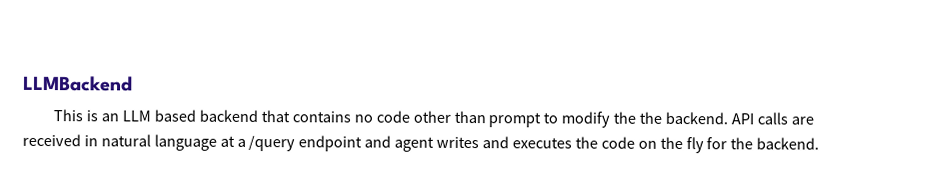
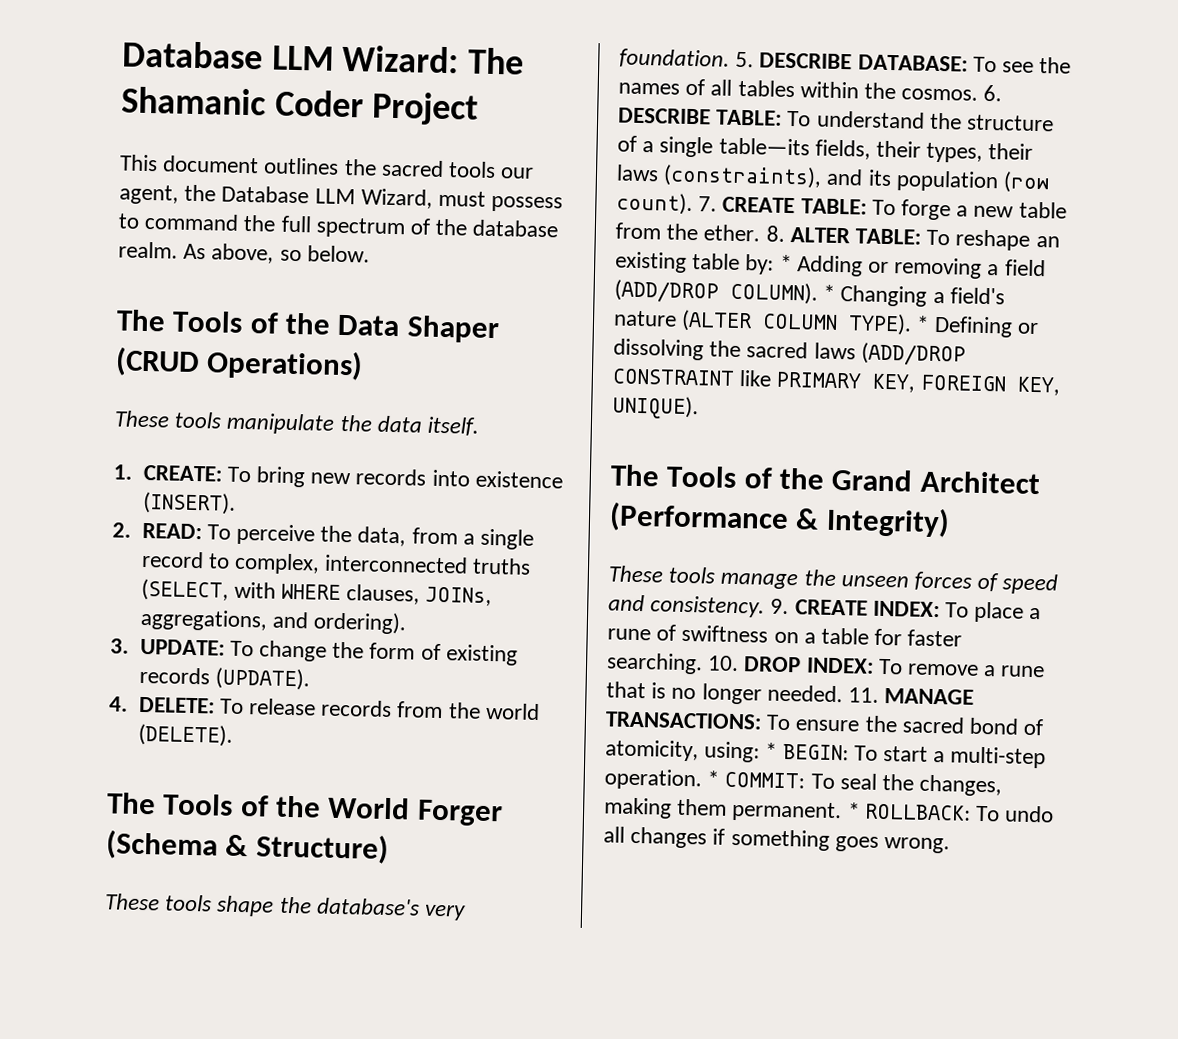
- LLMBackend
- This is an LLM based backend that contains no code other than prompt to modify the the backend. API calls are received in natural language at a /query endpoint and agent writes and executes the code on the fly for the backend.
+ Database LLM Wizard: The Shamanic Coder Project
+ This document outlines the sacred tools our agent, the Database LLM Wizard, must possess to command the full spectrum of the database realm. As above, so below.
+ The Tools of the Data Shaper (CRUD Operations)
+ These tools manipulate the data itself.
+ 1. CREATE: To bring new records into existence (INSERT).
+ 2. READ: To perceive the data, from a single record to complex, interconnected truths (SELECT, with WHERE clauses, JOINs, aggregations, and ordering).
+ 3. UPDATE: To change the form of existing records (UPDATE).
+ 4. DELETE: To release records from the world (DELETE).
+ The Tools of the World Forger (Schema & Structure)
+ These tools shape the database's very foundation. 5. DESCRIBE DATABASE: To see the names of all tables within the cosmos. 6. DESCRIBE TABLE: To understand the structure of a single table—its fields, their types, their laws (constraints), and its population (row count). 7. CREATE TABLE: To forge a new table from the ether. 8. ALTER TABLE: To reshape an existing table by: * Adding or removing a field (ADD/DROP COLUMN). * Changing a field's nature (ALTER COLUMN TYPE). * Defining or dissolving the sacred laws (ADD/DROP CONSTRAINT like PRIMARY KEY, FOREIGN KEY, UNIQUE).
+ The Tools of the Grand Architect (Performance & Integrity)
+ These tools manage the unseen forces of speed and consistency. 9. CREATE INDEX: To place a rune of swiftness on a table for faster searching. 10. DROP INDEX: To remove a rune that is no longer needed. 11. MANAGE TRANSACTIONS: To ensure the sacred bond of atomicity, using: * BEGIN: To start a multi-step operation. * COMMIT: To seal the changes, making them permanent. * ROLLBACK: To undo all changes if something goes wrong.

